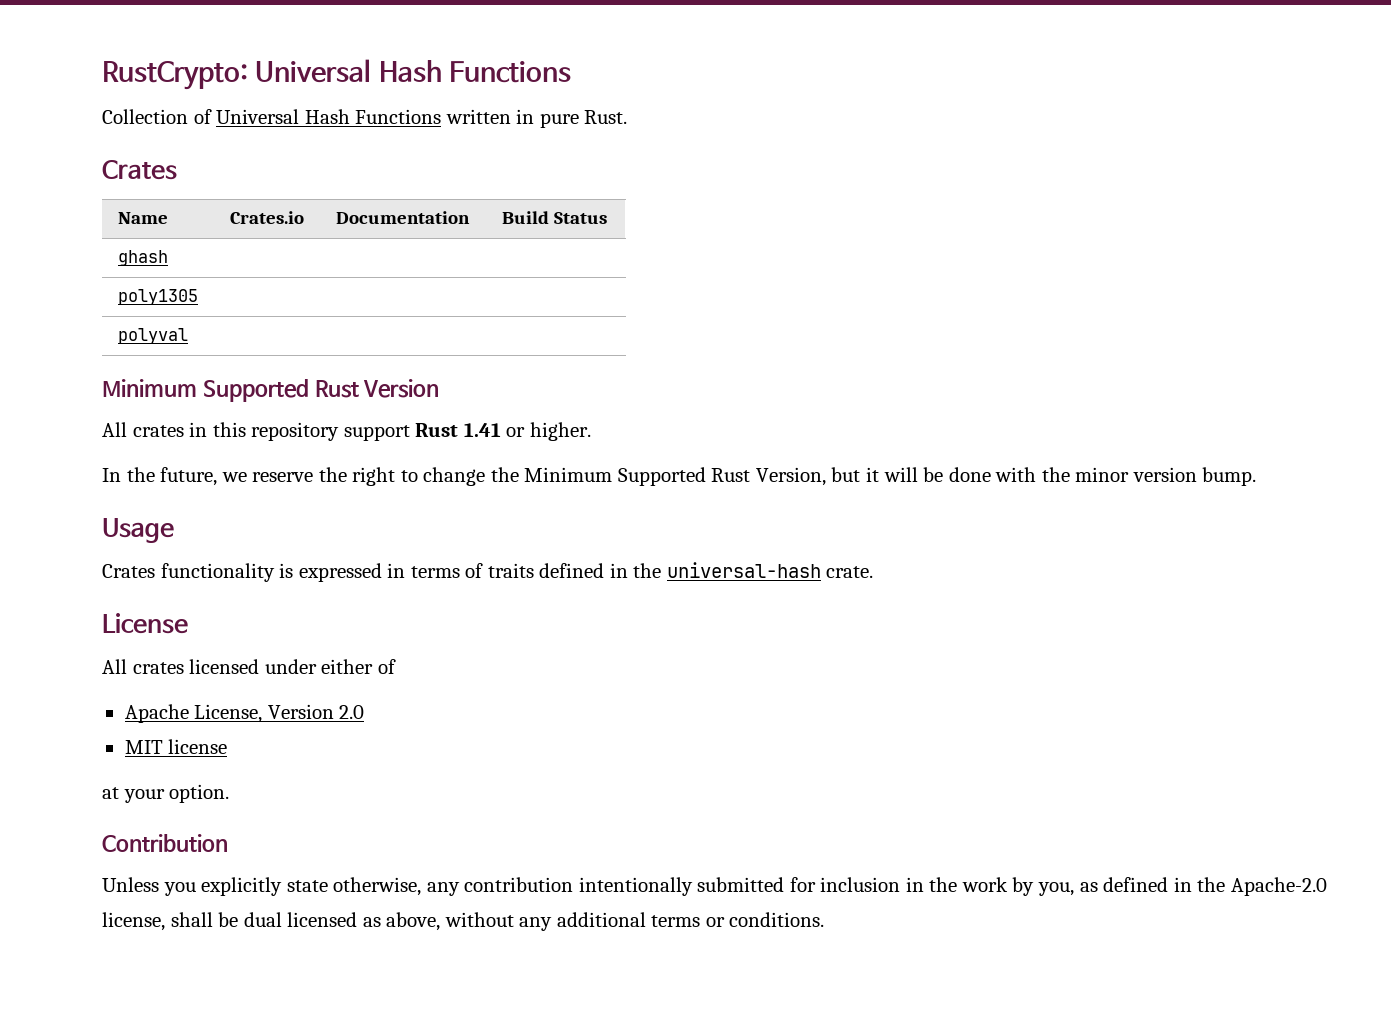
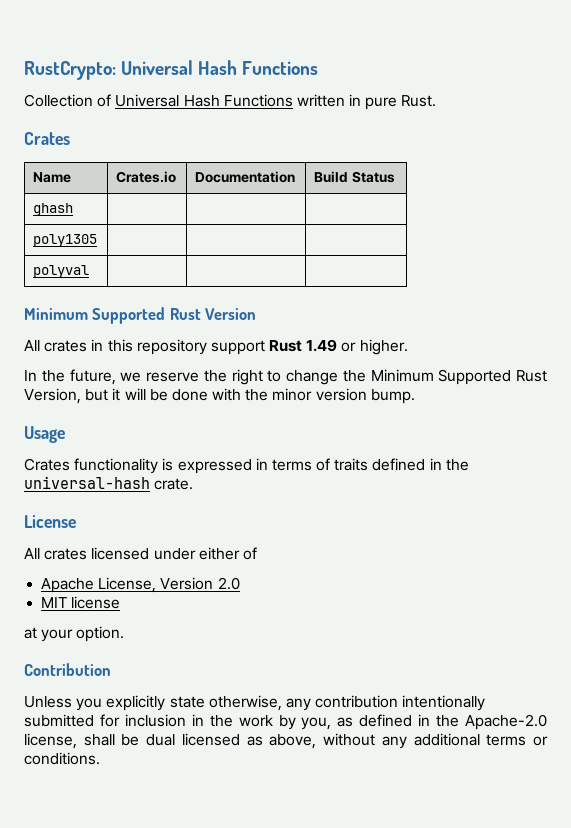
- All crates in this repository support Rust 1.41 or higher.
+ All crates in this repository support Rust 1.49 or higher.

